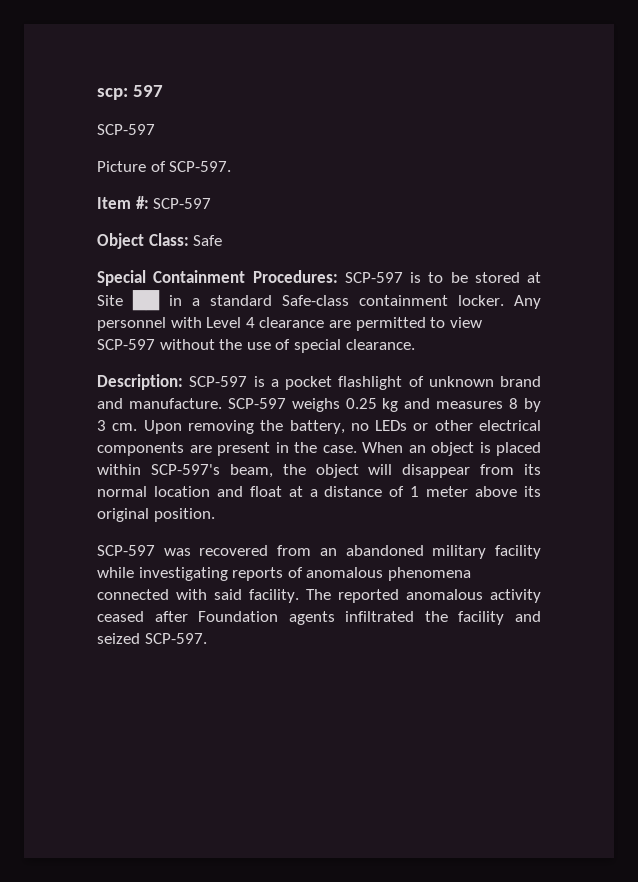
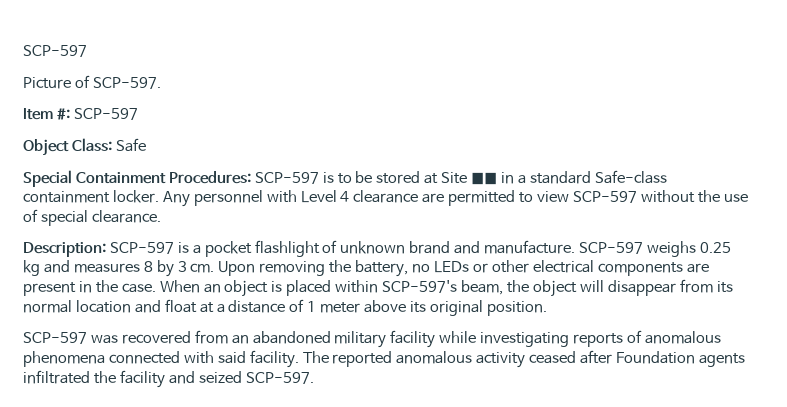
- scp: 597

